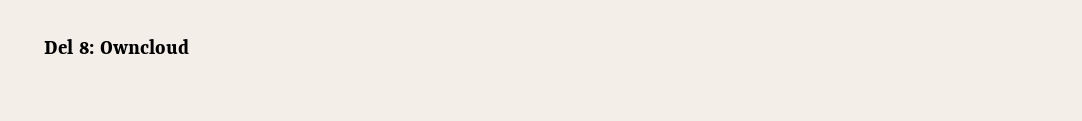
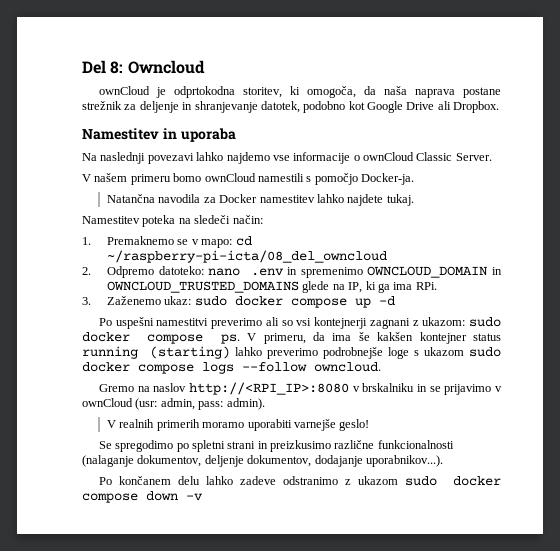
+ ownCloud je odprtokodna storitev, ki omogoča, da naša naprava postane strežnik za deljenje in shranjevanje datotek, podobno kot Google Drive ali Dropbox.
+ Namestitev in uporaba
+ Na naslednji povezavi lahko najdemo vse informacije o ownCloud Classic Server.
+ V našem primeru bomo ownCloud namestili s pomočjo Docker-ja.
+ Natančna navodila za Docker namestitev lahko najdete tukaj.
+ Namestitev poteka na sledeči način:
+ 1. Premaknemo se v mapo: cd ~/raspberry-pi-icta/08_del_owncloud
+ 2. Odpremo datoteko: nano .env in spremenimo OWNCLOUD_DOMAIN in OWNCLOUD_TRUSTED_DOMAINS glede na IP, ki ga ima RPi.
+ 3. Zaženemo ukaz: sudo docker compose up -d
+ Po uspešni namestitvi preverimo ali so vsi kontejnerji zagnani z ukazom: sudo docker compose ps. V primeru, da ima še kakšen kontejner status running (starting) lahko preverimo podrobnejše loge s ukazom sudo docker compose logs --follow owncloud.
+ Gremo na naslov http://<RPI_IP>:8080 v brskalniku in se prijavimo v ownCloud (usr: admin, pass: admin).
+ V realnih primerih moramo uporabiti varnejše geslo!
+ Se spregodimo po spletni strani in preizkusimo različne funkcionalnosti (nalaganje dokumentov, deljenje dokumentov, dodajanje uporabnikov...).
+ Po končanem delu lahko zadeve odstranimo z ukazom sudo docker compose down -v

